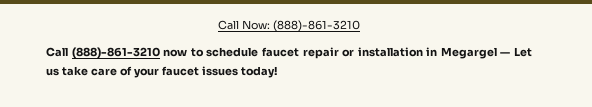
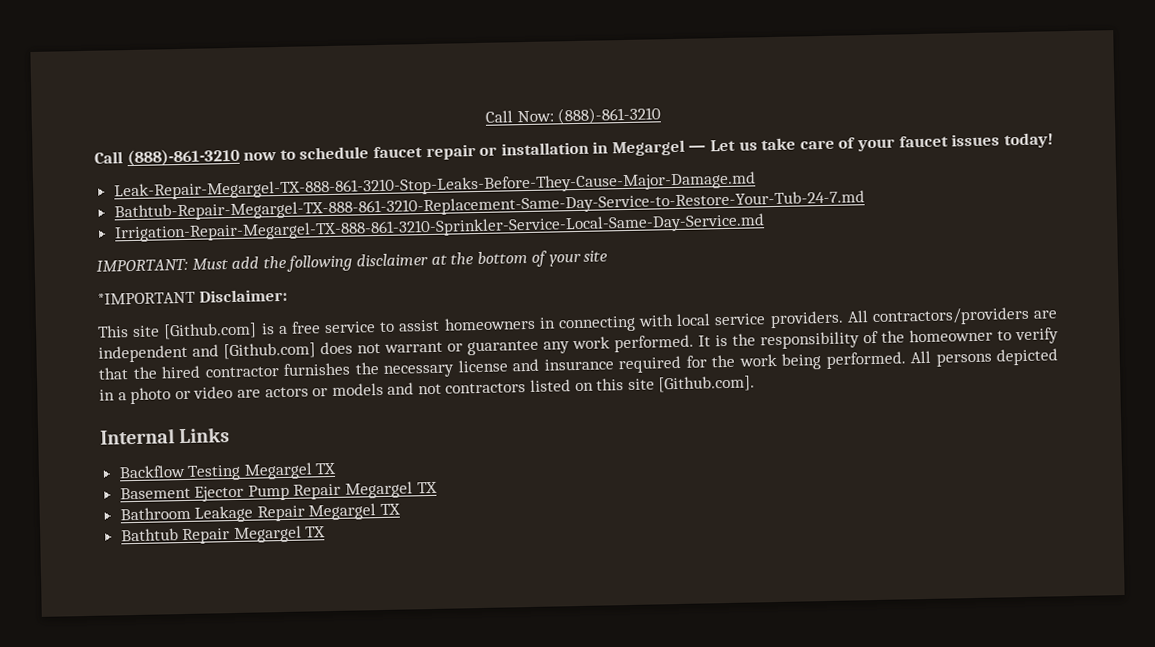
+ Leak-Repair-Megargel-TX-888-861-3210-Stop-Leaks-Before-They-Cause-Major-Damage.md
+ Bathtub-Repair-Megargel-TX-888-861-3210-Replacement-Same-Day-Service-to-Restore-Your-Tub-24-7.md
+ Irrigation-Repair-Megargel-TX-888-861-3210-Sprinkler-Service-Local-Same-Day-Service.md
+ IMPORTANT: Must add the following disclaimer at the bottom of your site
+ *IMPORTANT Disclaimer:
+ This site [Github.com] is a free service to assist homeowners in connecting with local service providers. All contractors/providers are independent and [Github.com] does not warrant or guarantee any work performed. It is the responsibility of the homeowner to verify that the hired contractor furnishes the necessary license and insurance required for the work being performed. All persons depicted in a photo or video are actors or models and not contractors listed on this site [Github.com].
+ Internal Links
+ Backflow Testing Megargel TX
+ Basement Ejector Pump Repair Megargel TX
+ Bathroom Leakage Repair Megargel TX
+ Bathtub Repair Megargel TX

